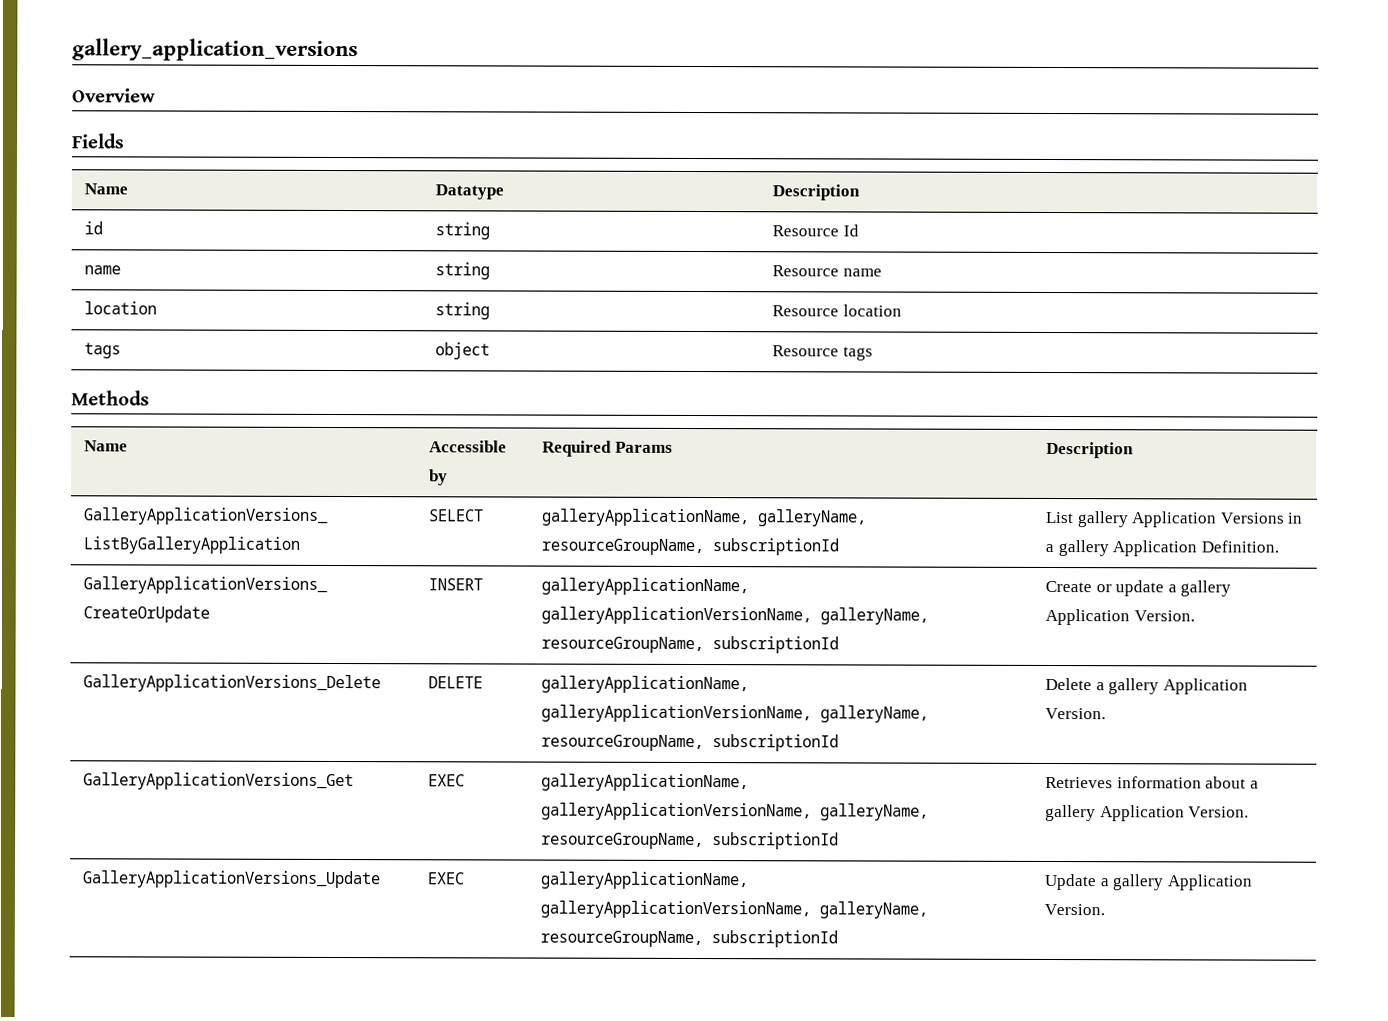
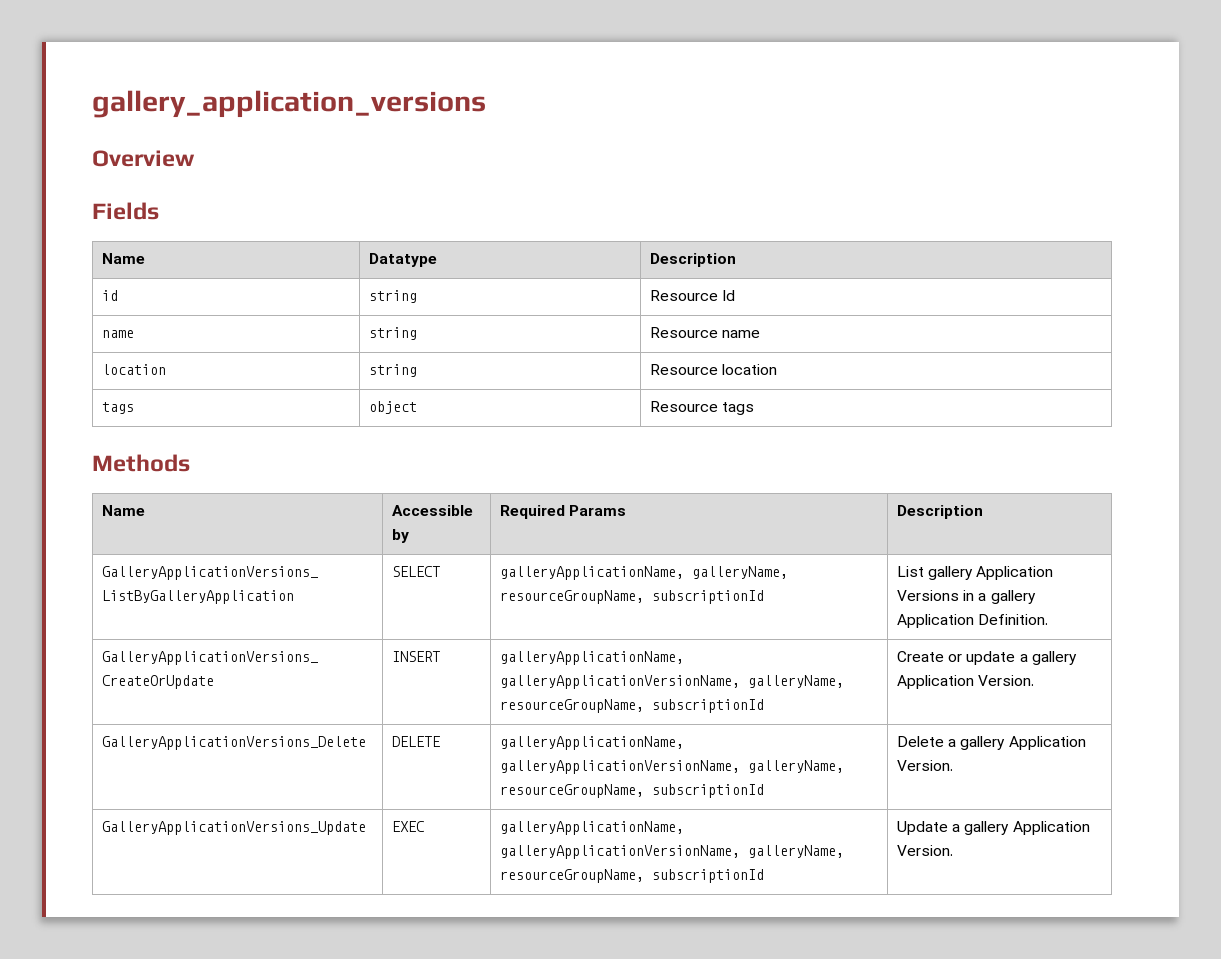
- GalleryApplicationVersions_Get | EXEC | galleryApplicationName, galleryApplicationVersionName, galleryName, resourceGroupName, subscriptionId | Retrieves information about a gallery Application Version.

